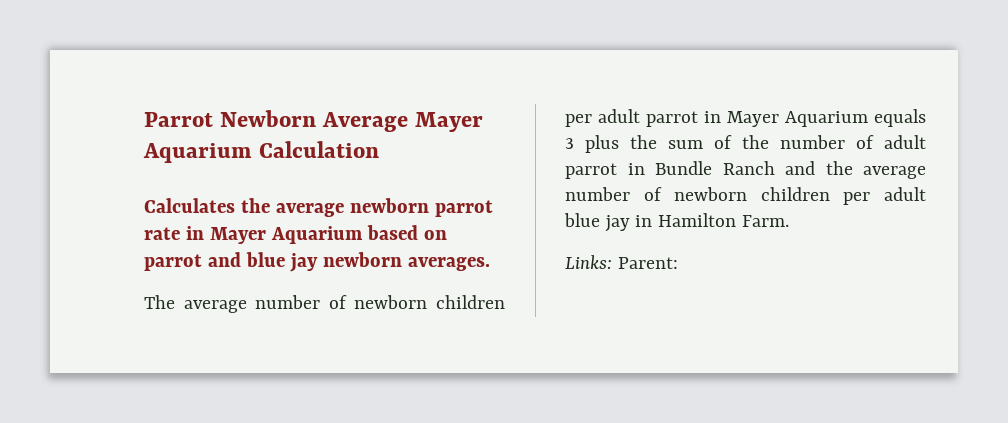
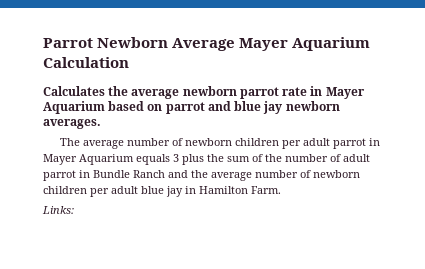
- Links: Parent:
+ Links:

